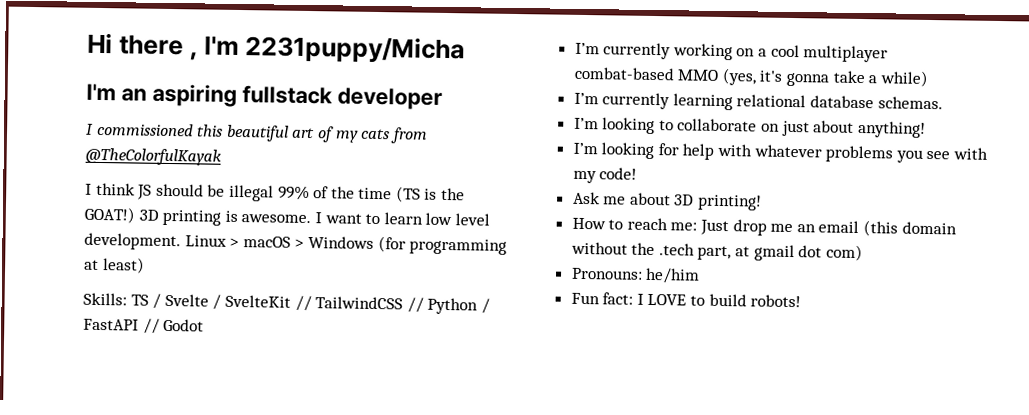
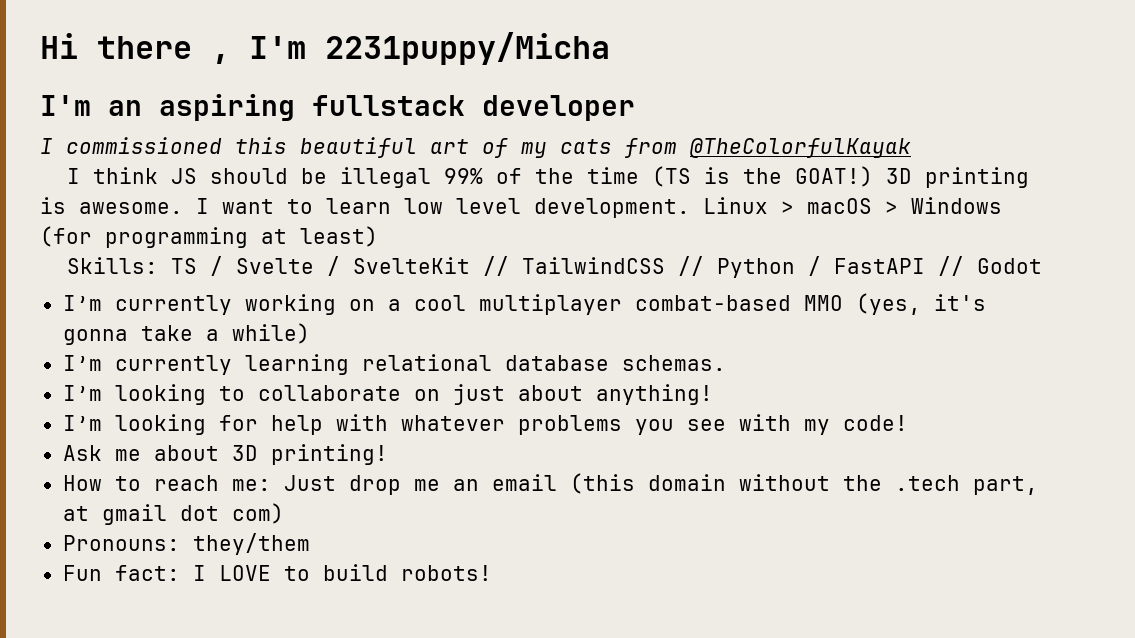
- Pronouns: he/him
+ Pronouns: they/them

